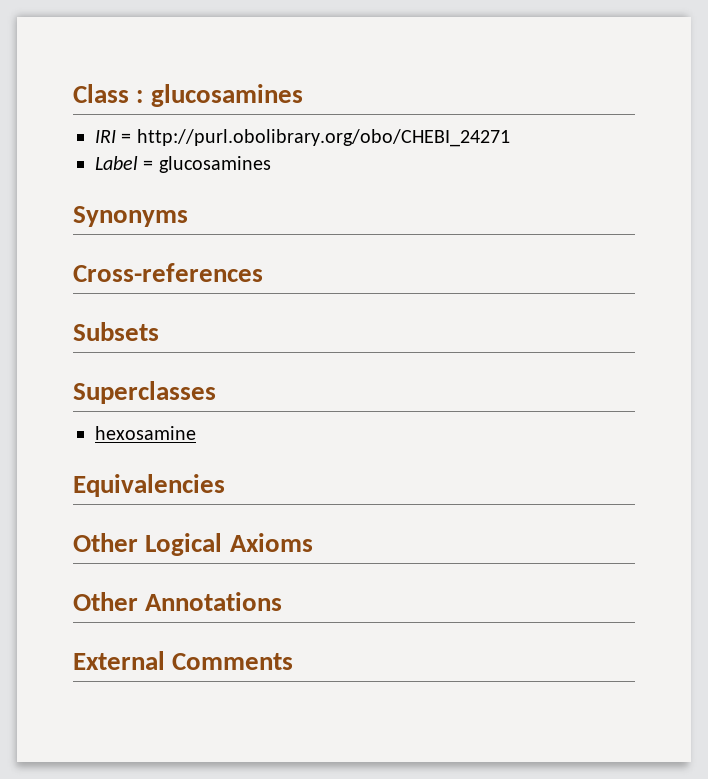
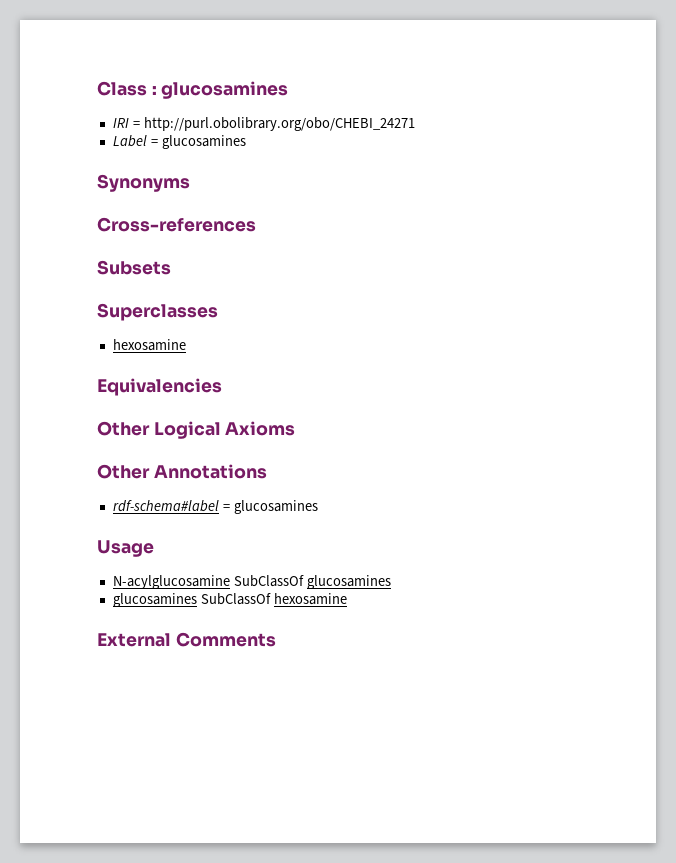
+ rdf-schema#label = glucosamines
+ Usage
+ N-acylglucosamine SubClassOf glucosamines
+ glucosamines SubClassOf hexosamine

